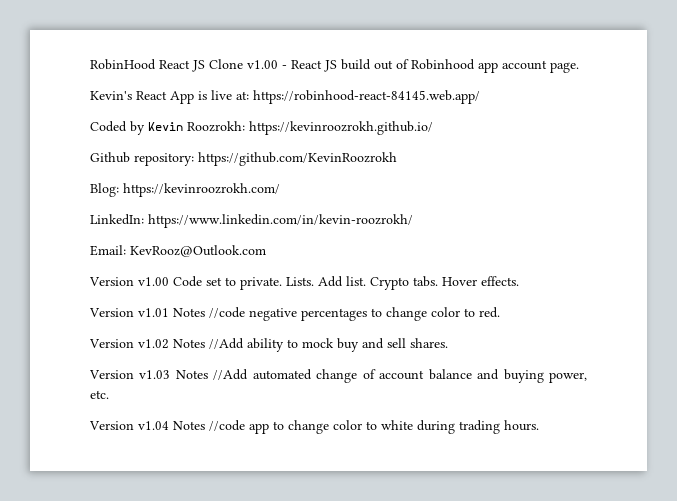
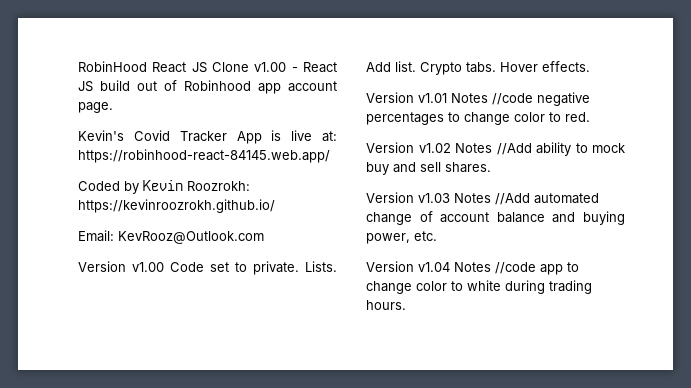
- Kevin's React App is live at: https://robinhood-react-84145.web.app/
+ Kevin's Covid Tracker App is live at: https://robinhood-react-84145.web.app/
- Github repository: https://github.com/KevinRoozrokh
- Blog: https://kevinroozrokh.com/
- LinkedIn: https://www.linkedin.com/in/kevin-roozrokh/

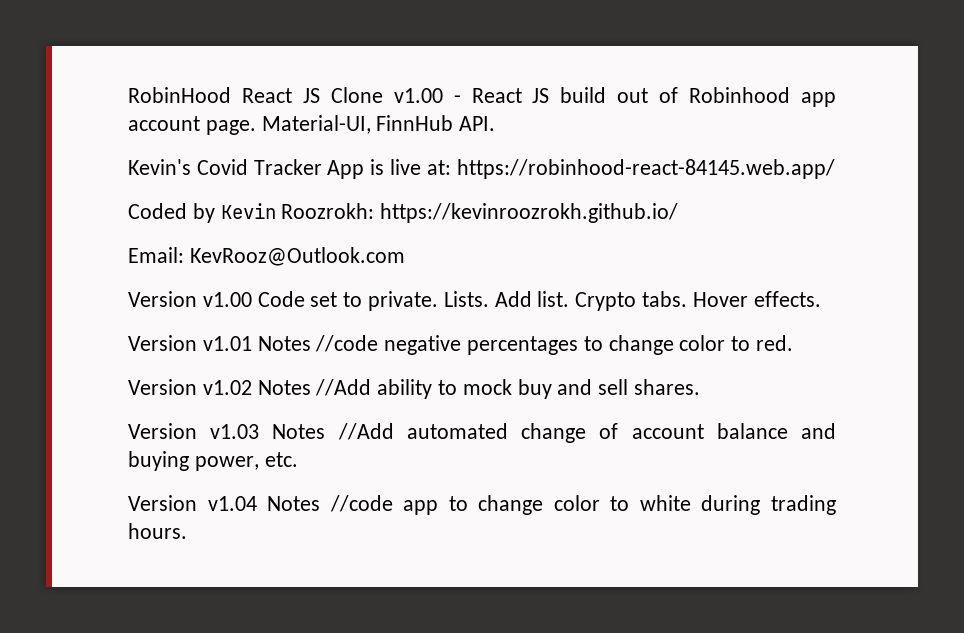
+ Material-UI, FinnHub API.

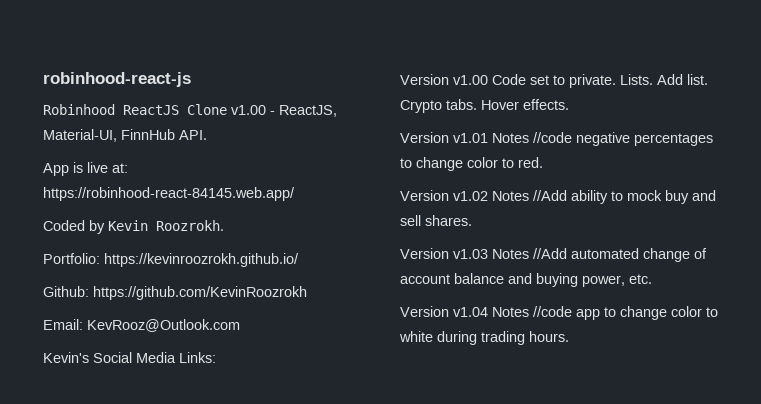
- RobinHood React JS Clone v1.00 - React JS build out of Robinhood app account page. Material-UI, FinnHub API.
+ robinhood-react-js
+ Robinhood ReactJS Clone v1.00 - ReactJS, Material-UI, FinnHub API.
- Kevin's Covid Tracker App is live at: https://robinhood-react-84145.web.app/
+ App is live at: https://robinhood-react-84145.web.app/
- Coded by Kevin Roozrokh: https://kevinroozrokh.github.io/
+ Coded by Kevin Roozrokh.
+ Portfolio: https://kevinroozrokh.github.io/
+ Github: https://github.com/KevinRoozrokh
+ Kevin's Social Media Links:

